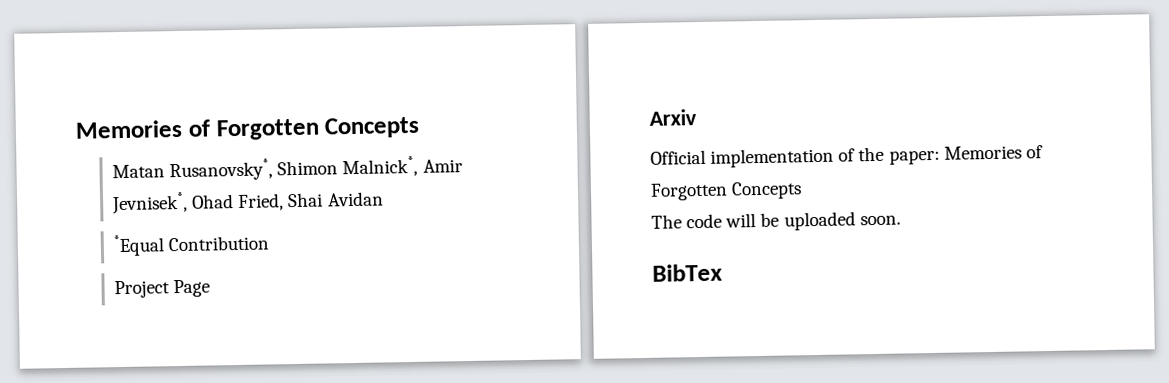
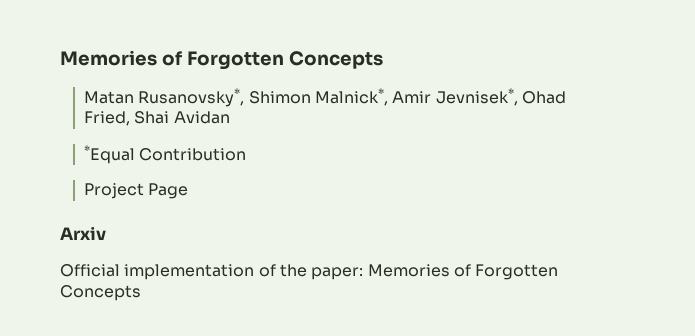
- The code will be uploaded soon.
- BibTex

